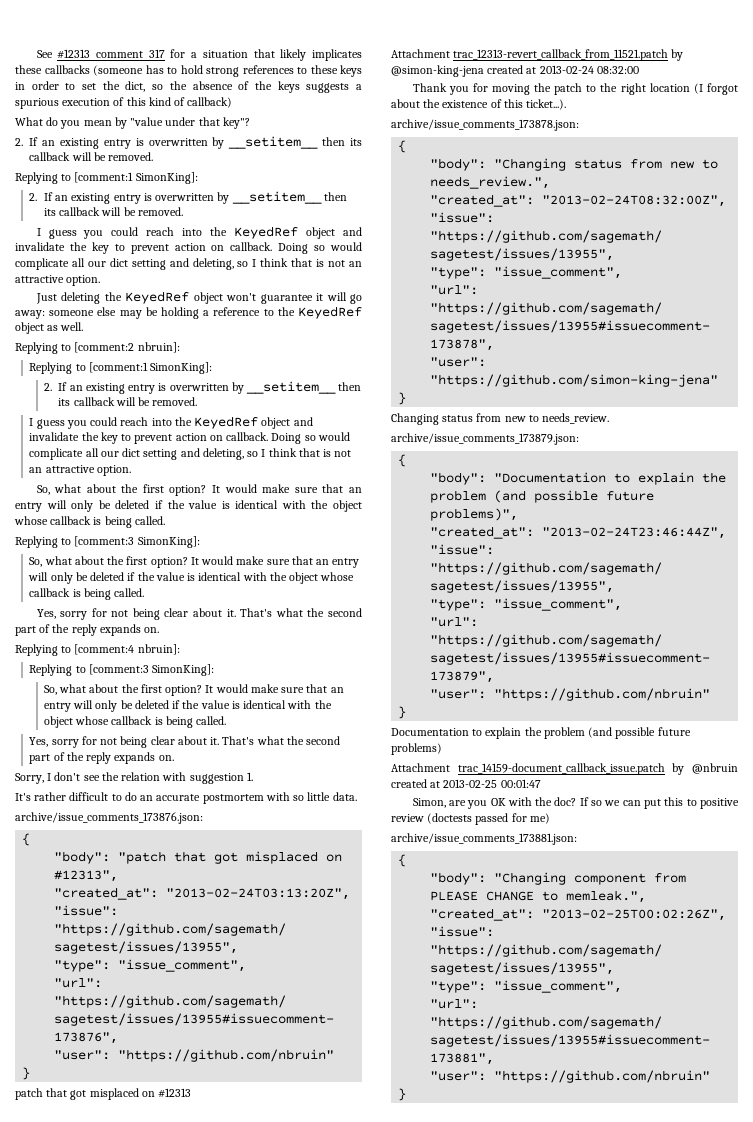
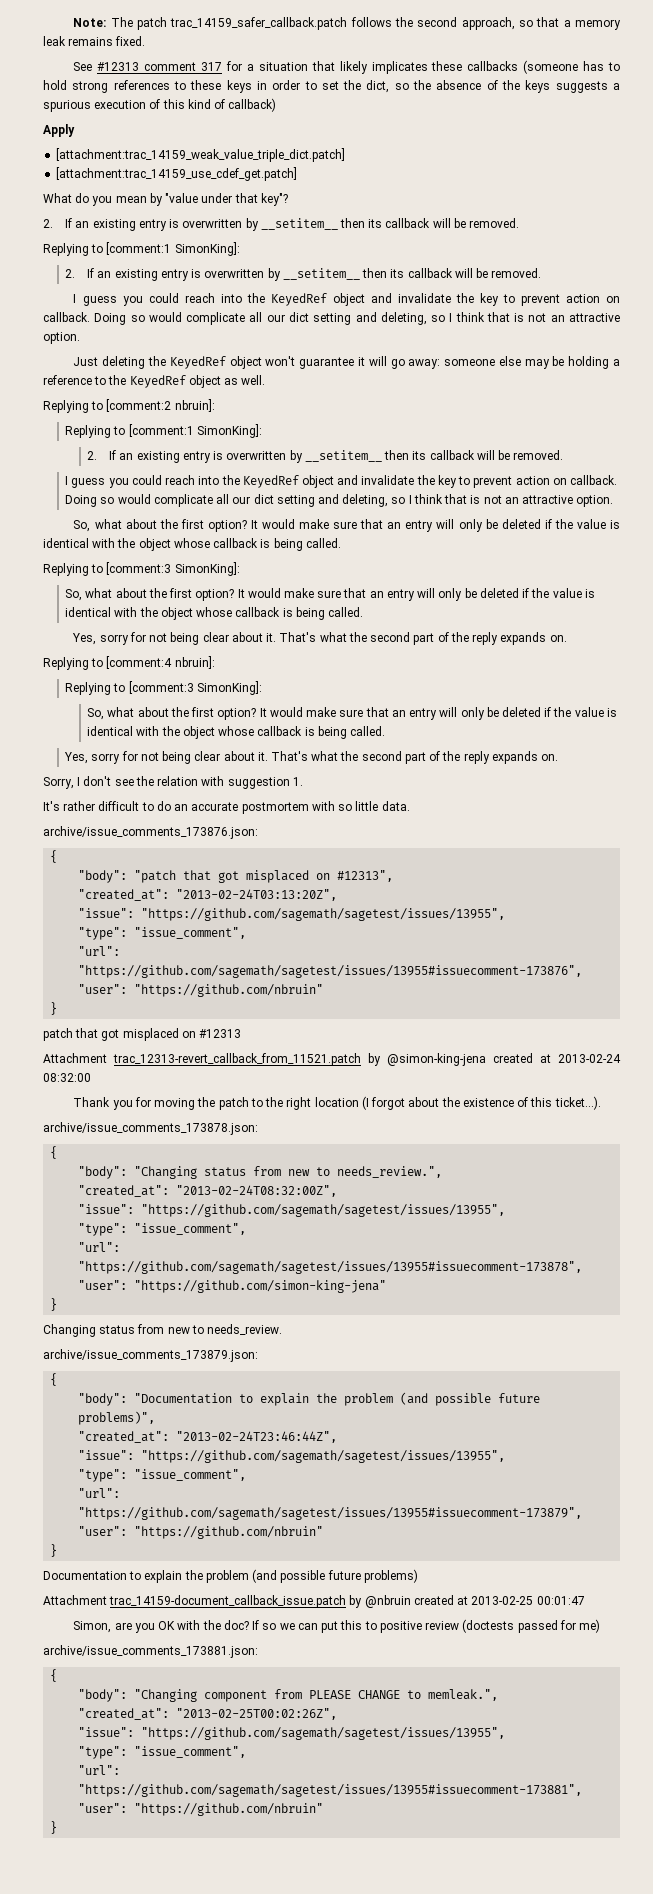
+ Note: The patch trac_14159_safer_callback.patch follows the second approach, so that a memory leak remains fixed.
+ Apply
+ [attachment:trac_14159_weak_value_triple_dict.patch]
+ [attachment:trac_14159_use_cdef_get.patch]

